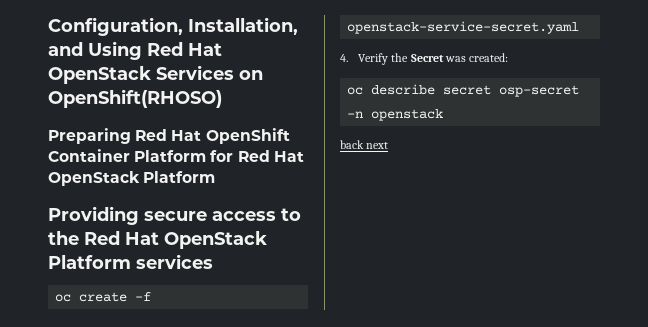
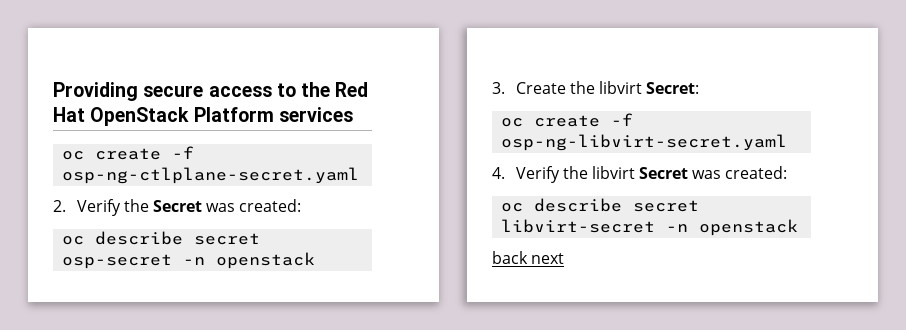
- Configuration, Installation, and Using Red Hat OpenStack Services on OpenShift(RHOSO)
- Preparing Red Hat OpenShift Container Platform for Red Hat OpenStack Platform
- oc create -f openstack-service-secret.yaml
- 4. Verify the Secret was created:
+ oc create -f osp-ng-ctlplane-secret.yaml
+ 2. Verify the Secret was created:
+ 3. Create the libvirt Secret:
+ oc create -f osp-ng-libvirt-secret.yaml
+ 4. Verify the libvirt Secret was created:
+ oc describe secret libvirt-secret -n openstack

